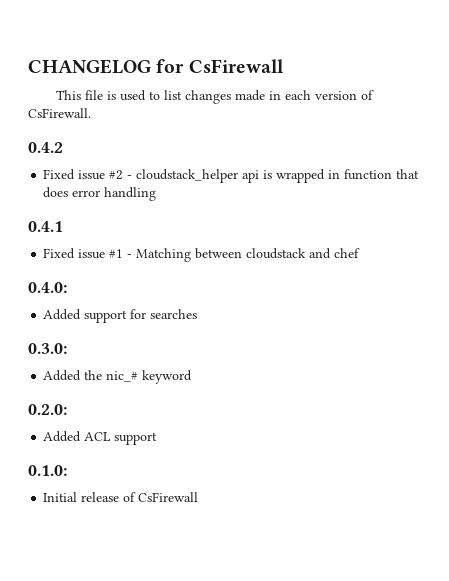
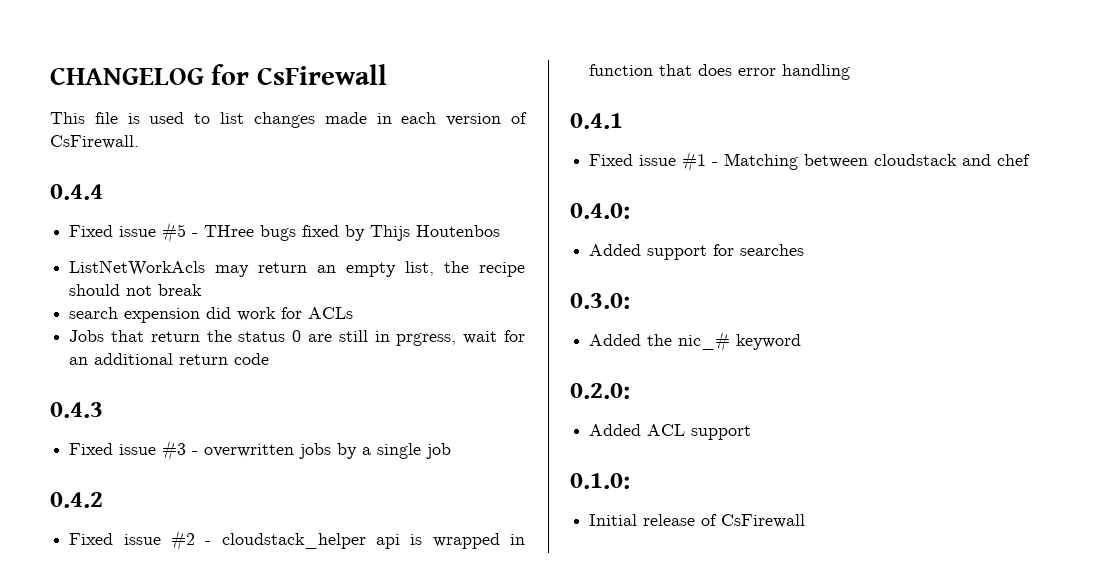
+ 0.4.4
+ Fixed issue #5 - THree bugs fixed by Thijs Houtenbos
+ ListNetWorkAcls may return an empty list, the recipe should not break
+ search expension did work for ACLs
+ Jobs that return the status 0 are still in prgress, wait for an additional return code
+ 0.4.3
+ Fixed issue #3 - overwritten jobs by a single job

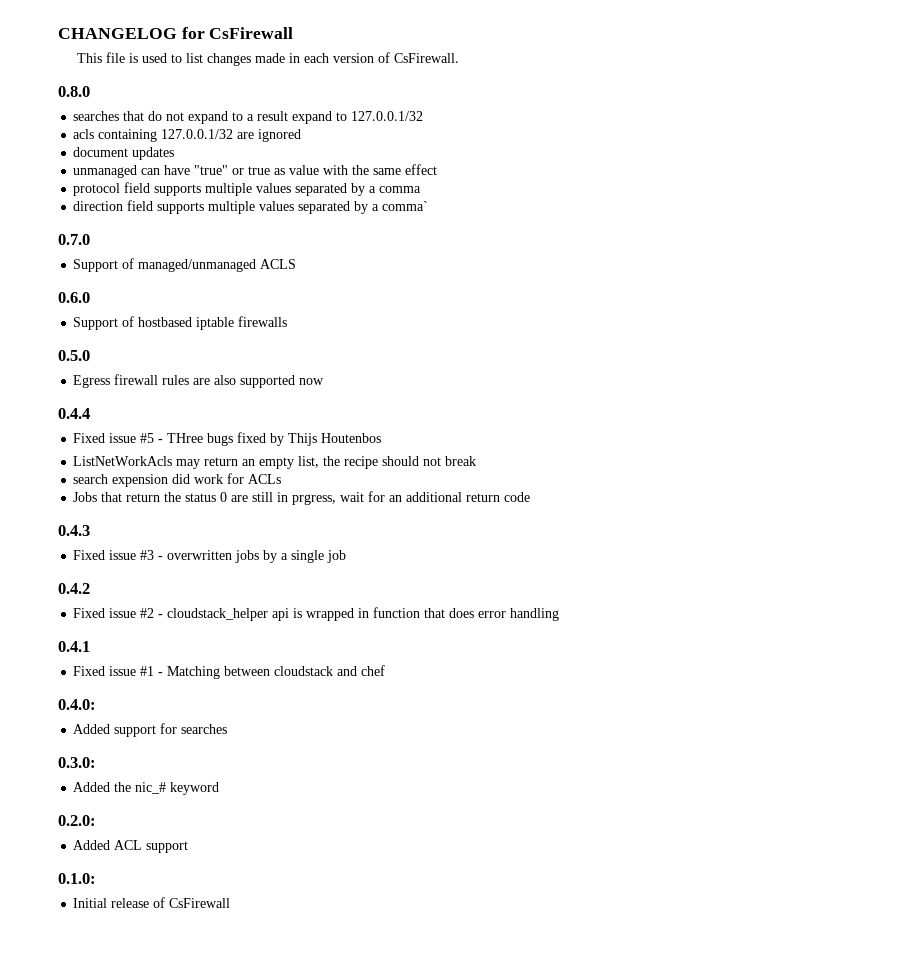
+ 0.8.0
+ searches that do not expand to a result expand to 127.0.0.1/32
+ acls containing 127.0.0.1/32 are ignored
+ document updates
+ unmanaged can have "true" or true as value with the same effect
+ protocol field supports multiple values separated by a comma
+ direction field supports multiple values separated by a comma`
+ 0.7.0
+ Support of managed/unmanaged ACLS
+ 0.6.0
+ Support of hostbased iptable firewalls
+ 0.5.0
+ Egress firewall rules are also supported now

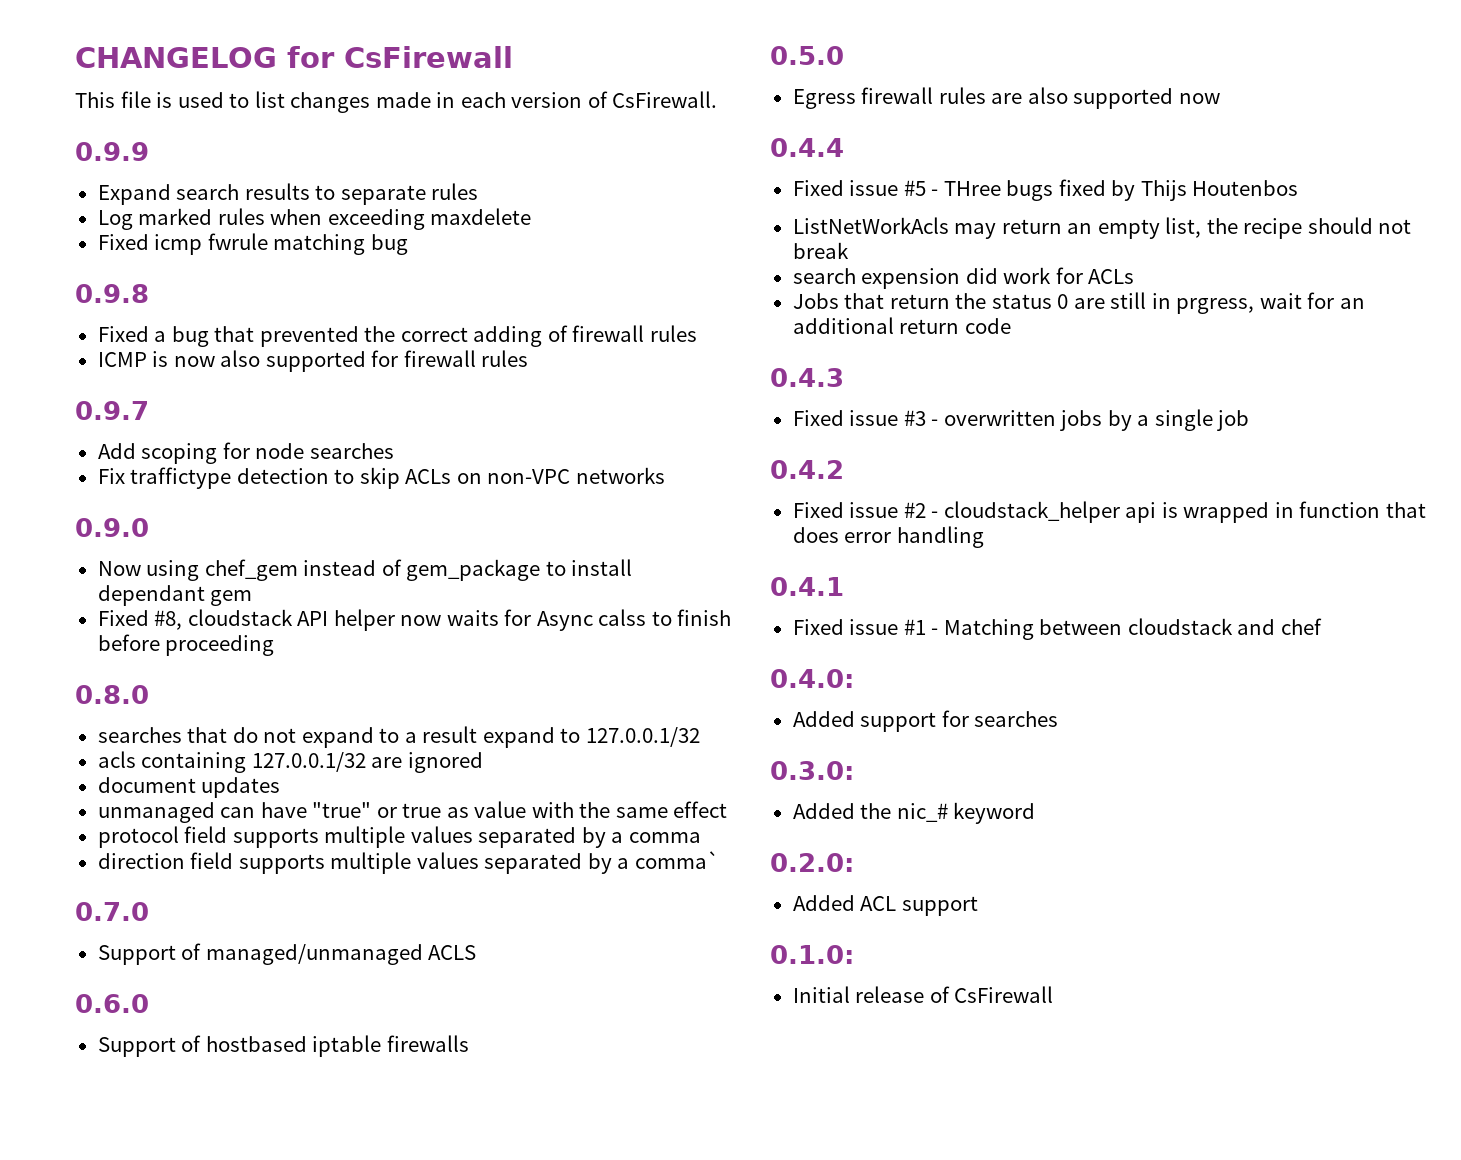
+ 0.9.9
+ Expand search results to separate rules
+ Log marked rules when exceeding maxdelete
+ Fixed icmp fwrule matching bug
+ 0.9.8
+ Fixed a bug that prevented the correct adding of firewall rules
+ ICMP is now also supported for firewall rules
+ 0.9.7
+ Add scoping for node searches
+ Fix traffictype detection to skip ACLs on non-VPC networks
+ 0.9.0
+ Now using chef_gem instead of gem_package to install dependant gem
+ Fixed #8, cloudstack API helper now waits for Async calss to finish before proceeding

